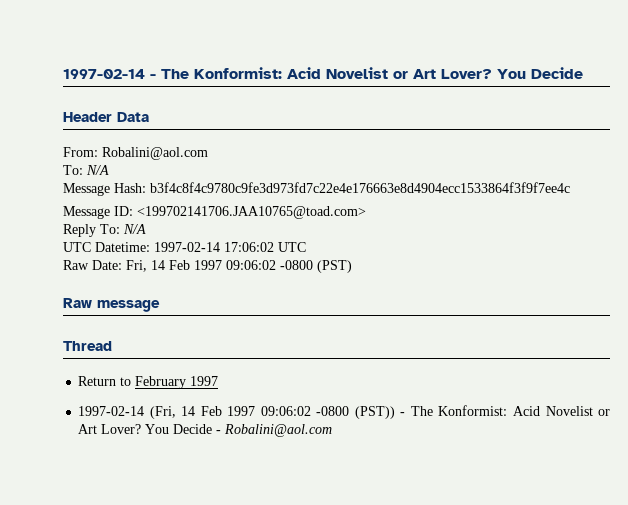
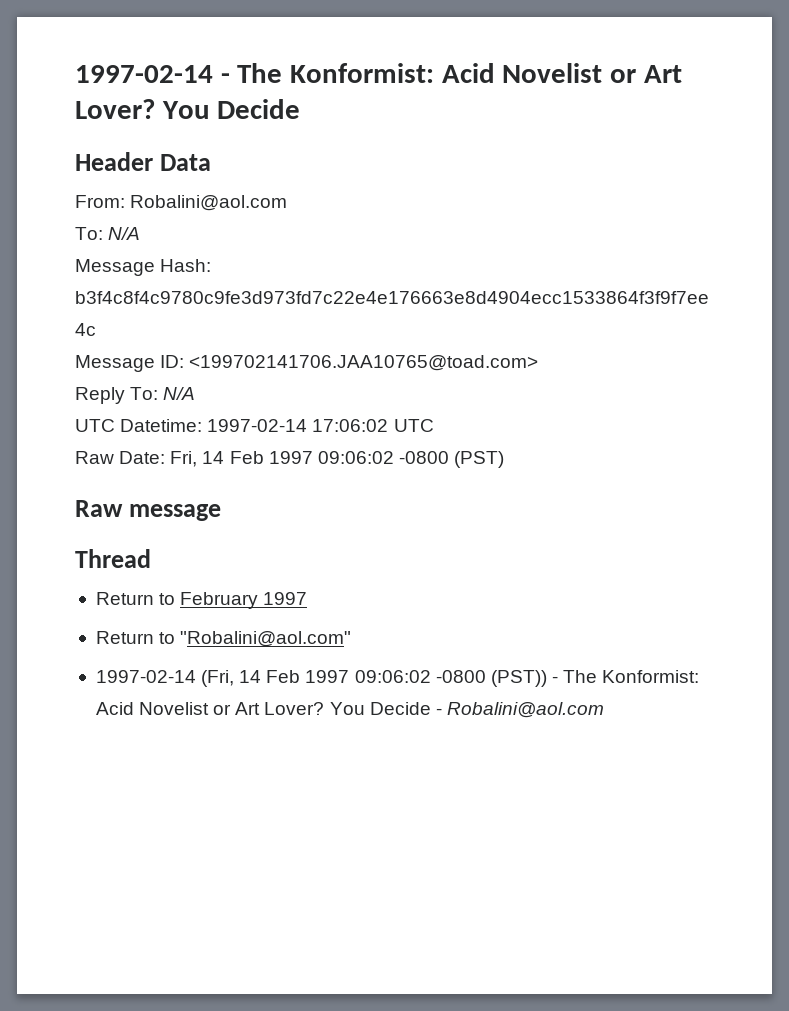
+ Return to "Robalini@aol.com"

